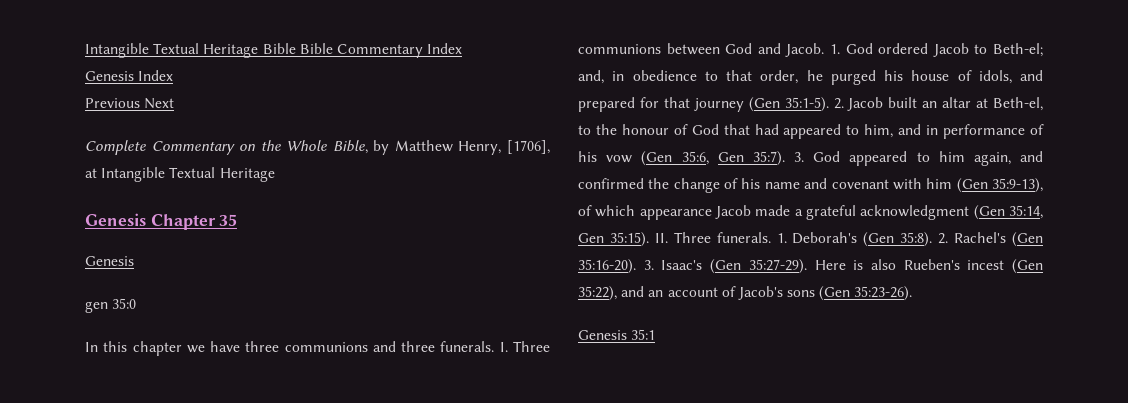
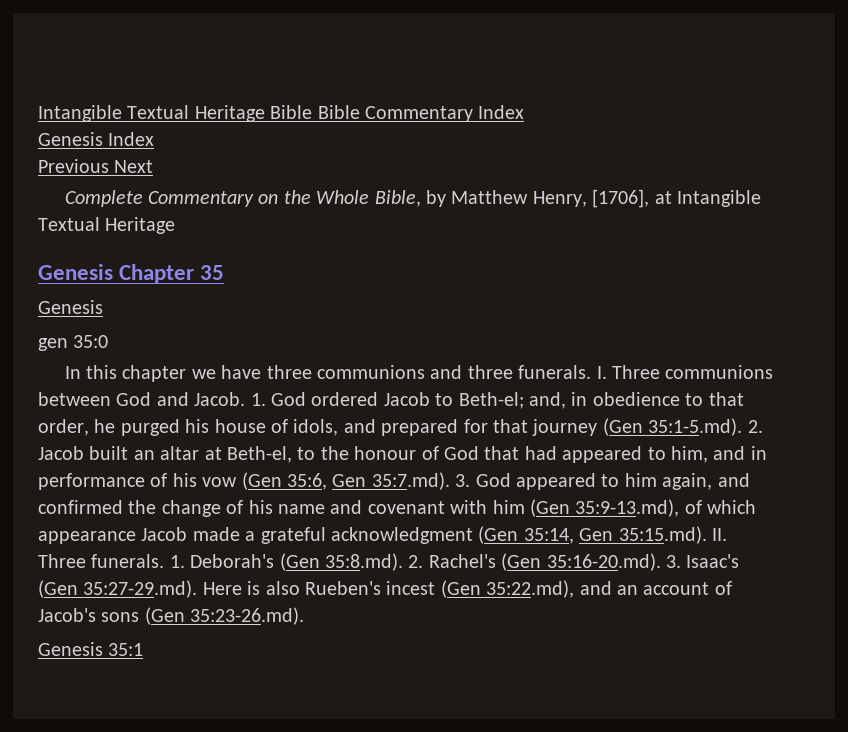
- and, in obedience to that order, he purged his house of idols, and prepared for that journey (Gen 35:1-5). 2. Jacob built an altar at Beth-el, to the honour of God that had appeared to him, and in performance of his vow (Gen 35:6, Gen 35:7). 3. God appeared to him again, and confirmed the change of his name and covenant with him (Gen 35:9-13), of which appearance Jacob made a grateful acknowledgment (Gen 35:14, Gen 35:15). II. Three funerals.
+ and, in obedience to that order, he purged his house of idols, and prepared for that journey (Gen 35:1-5.md). 2. Jacob built an altar at Beth-el, to the honour of God that had appeared to him, and in performance of his vow (Gen 35:6, Gen 35:7.md). 3. God appeared to him again, and confirmed the change of his name and covenant with him (Gen 35:9-13.md), of which appearance Jacob made a grateful acknowledgment (Gen 35:14, Gen 35:15.md). II. Three funerals.
- 1. Deborah's (Gen 35:8). 2. Rachel's (Gen 35:16-20). 3. Isaac's (Gen 35:27-29). Here is also Rueben's incest (Gen 35:22), and an account of Jacob's sons (Gen 35:23-26).
+ 1. Deborah's (Gen 35:8.md). 2. Rachel's (Gen 35:16-20.md). 3. Isaac's (Gen 35:27-29.md). Here is also Rueben's incest (Gen 35:22.md), and an account of Jacob's sons (Gen 35:23-26.md).

